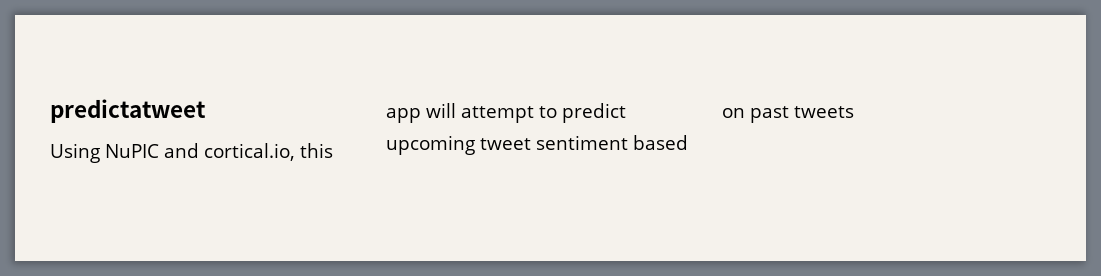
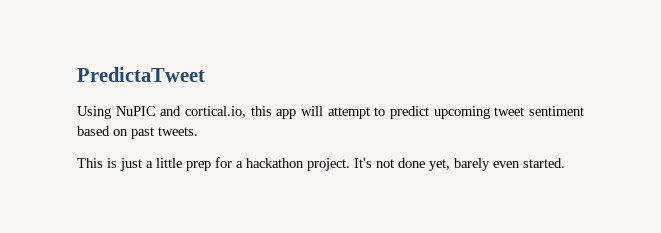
- predictatweet
+ PredictaTweet
- Using NuPIC and cortical.io, this app will attempt to predict upcoming tweet sentiment based on past tweets
+ Using NuPIC and cortical.io, this app will attempt to predict upcoming tweet sentiment based on past tweets.
+ This is just a little prep for a hackathon project. It's not done yet, barely even started.

